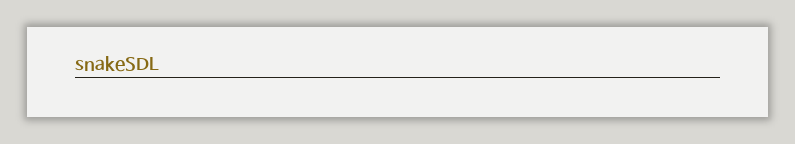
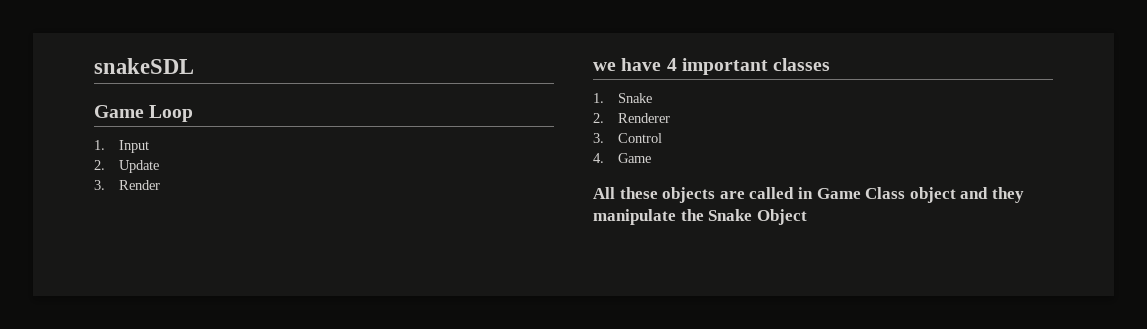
+ Game Loop
+ 1. Input
+ 2. Update
+ 3. Render
+ we have 4 important classes
+ 1. Snake
+ 2. Renderer
+ 3. Control
+ 4. Game
+ All these objects are called in Game Class object and they manipulate the Snake Object

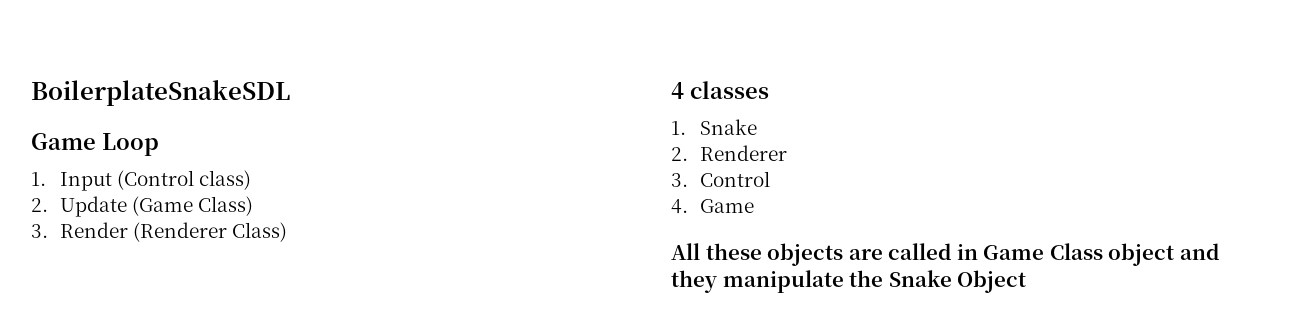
- snakeSDL
+ BoilerplateSnakeSDL
- 1. Input
+ 1. Input (Control class)
- 2. Update
+ 2. Update (Game Class)
- 3. Render
- we have 4 important classes
+ 3. Render (Renderer Class)
+ 4 classes

